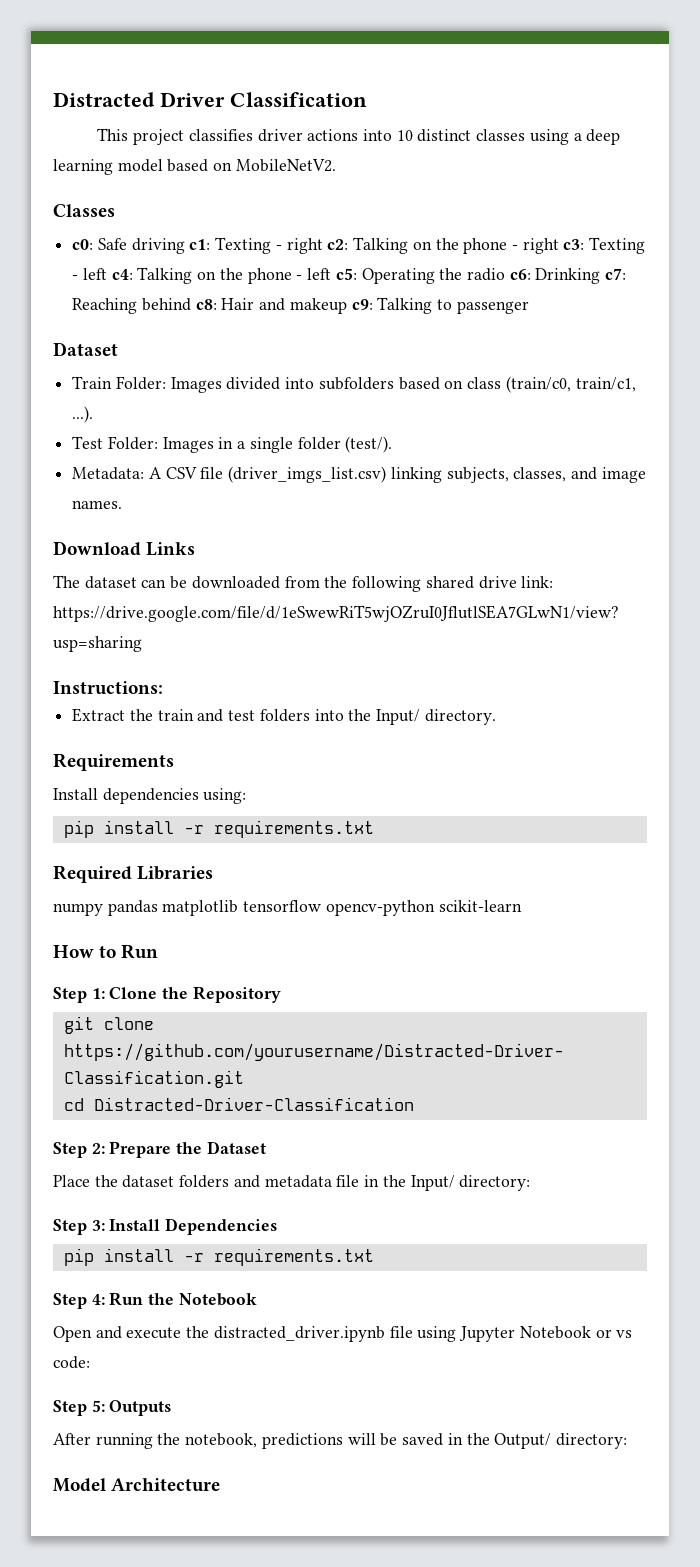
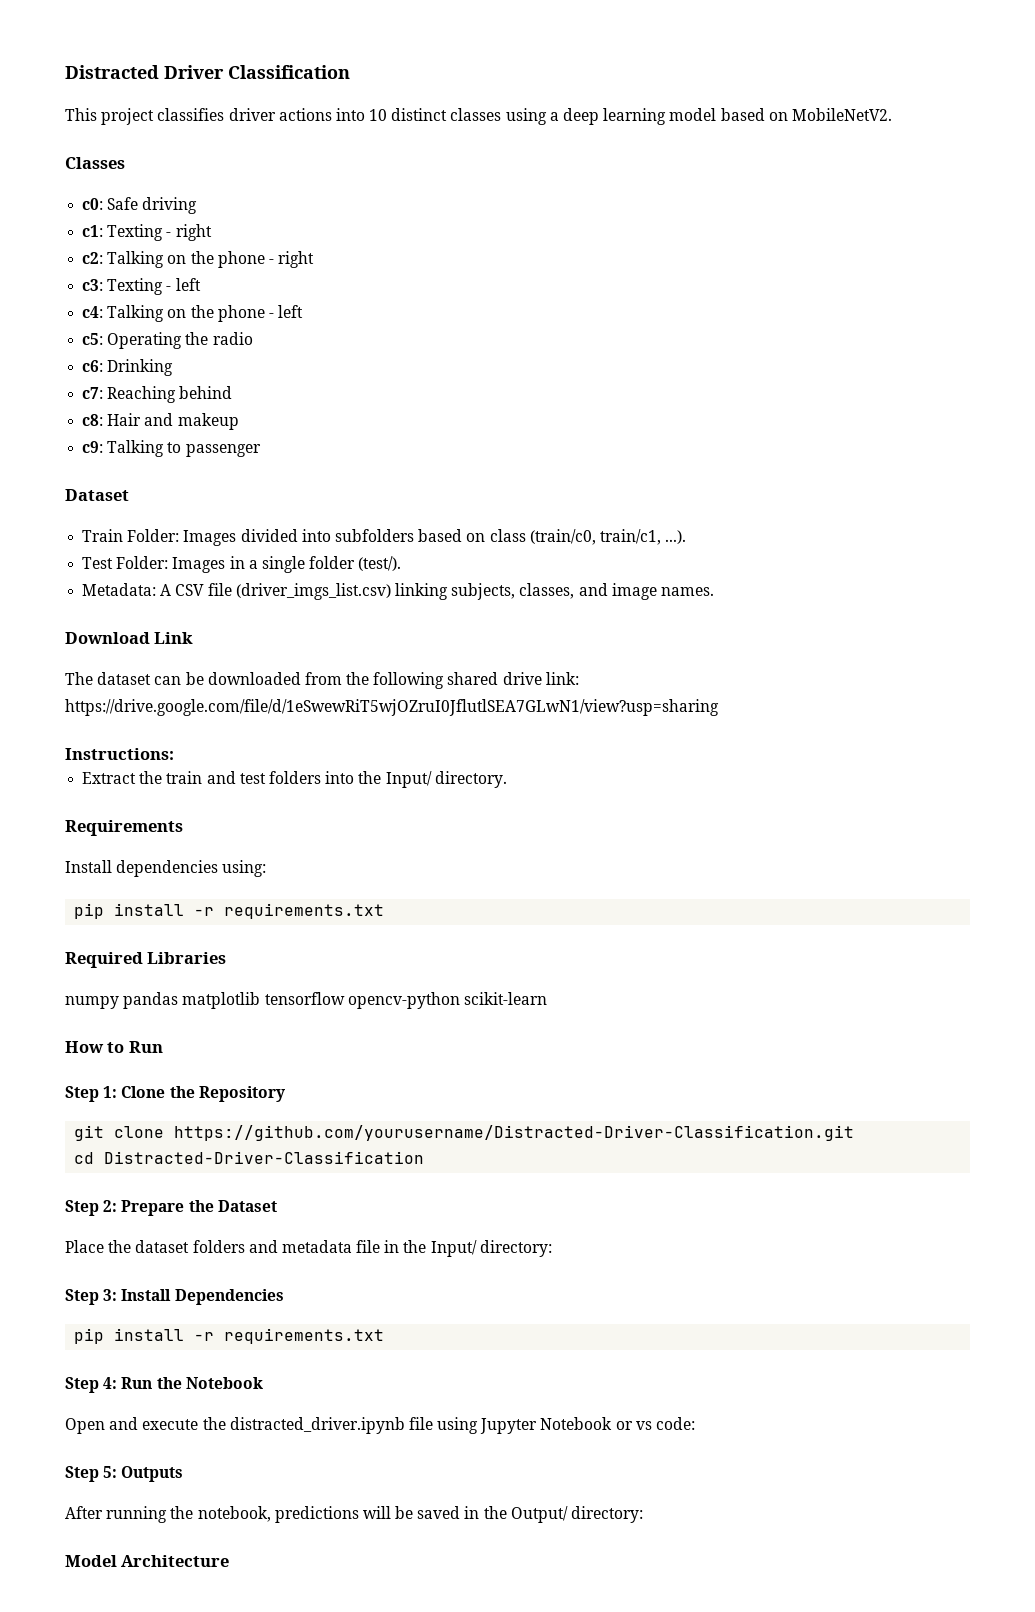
- c0: Safe driving c1: Texting - right c2: Talking on the phone - right c3: Texting - left c4: Talking on the phone - left c5: Operating the radio c6: Drinking c7: Reaching behind c8: Hair and makeup c9: Talking to passenger
+ c0: Safe driving
+ c1: Texting - right
+ c2: Talking on the phone - right
+ c3: Texting - left
+ c4: Talking on the phone - left
+ c5: Operating the radio
+ c6: Drinking
+ c7: Reaching behind
+ c8: Hair and makeup
+ c9: Talking to passenger
- Download Links
+ Download Link

